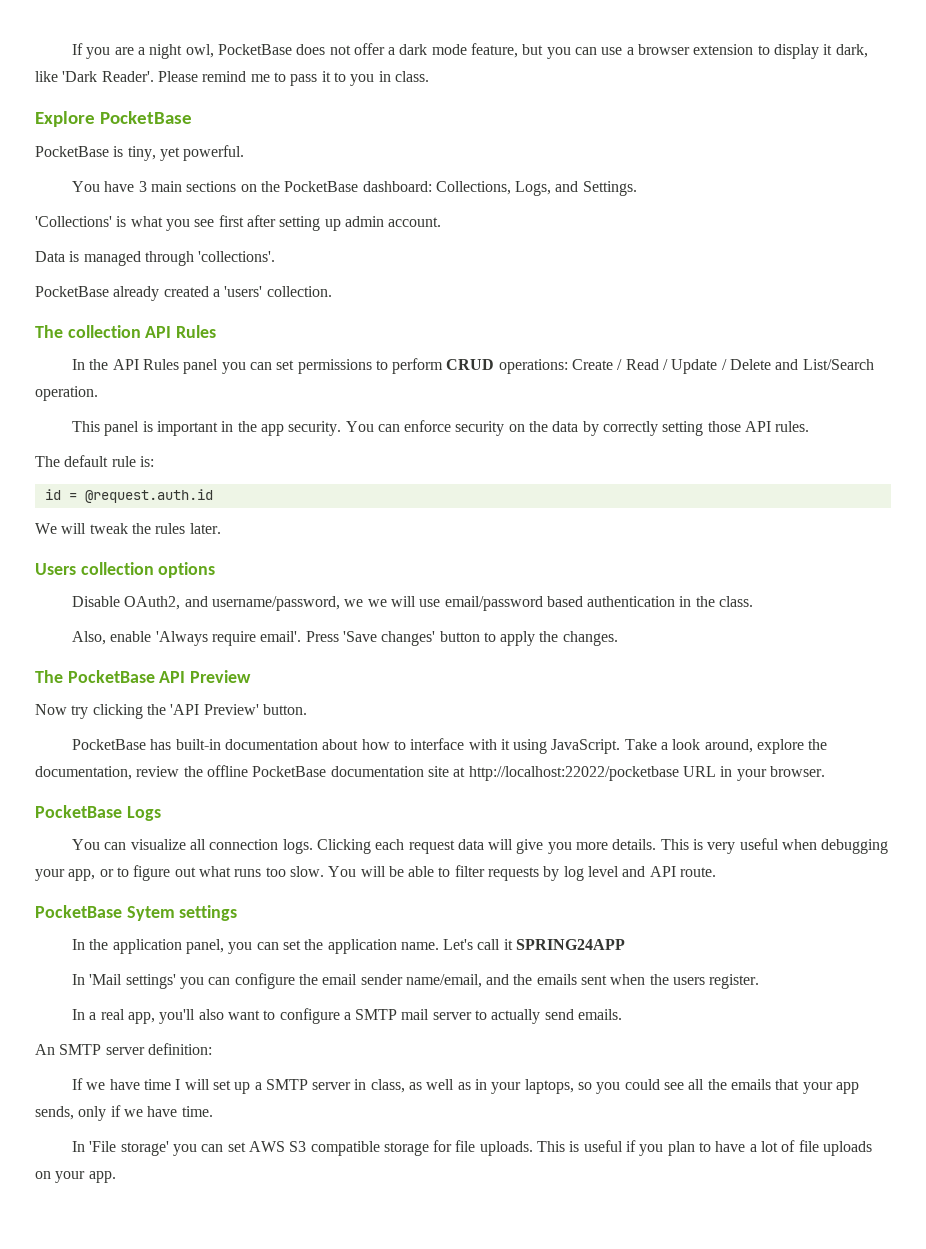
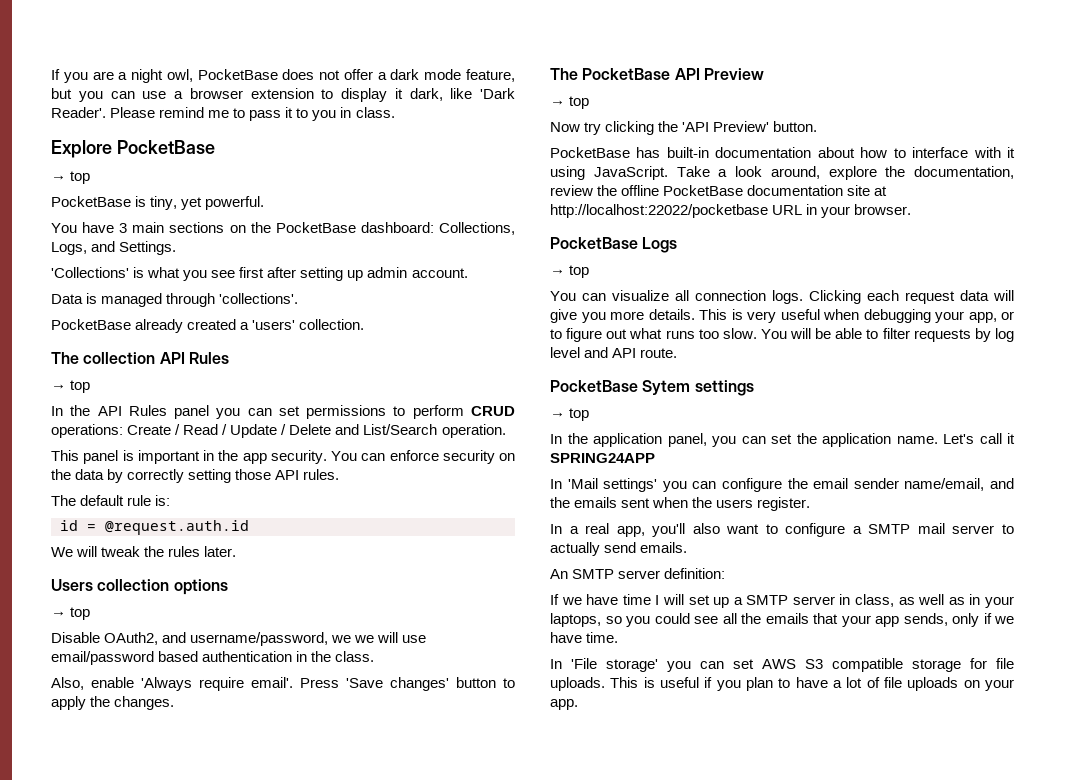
  Explore PocketBase
+ → top
  The collection API Rules
+ → top
  Users collection options
+ → top
  The PocketBase API Preview
+ → top
  PocketBase Logs
+ → top
  PocketBase Sytem settings
+ → top

